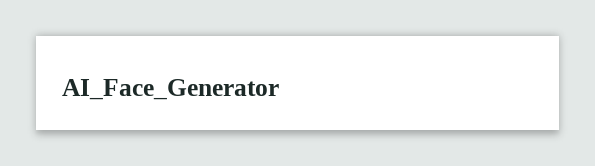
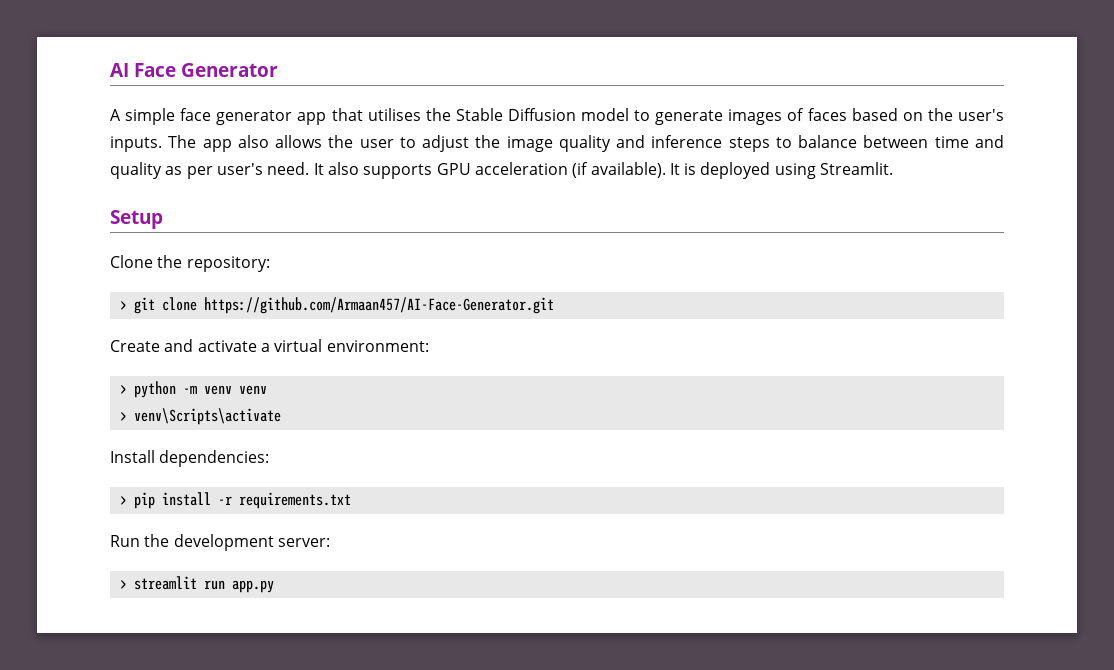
- AI_Face_Generator
+ AI Face Generator
+ A simple face generator app that utilises the Stable Diffusion model to generate images of faces based on the user's inputs. The app also allows the user to adjust the image quality and inference steps to balance between time and quality as per user's need. It also supports GPU acceleration (if available). It is deployed using Streamlit.
+ Setup
+ Clone the repository:
+ > git clone https://github.com/Armaan457/AI-Face-Generator.git
+ Create and activate a virtual environment:
+ > python -m venv venv
+ > venv\Scripts\activate
+ Install dependencies:
+ > pip install -r requirements.txt
+ Run the development server:
+ > streamlit run app.py

